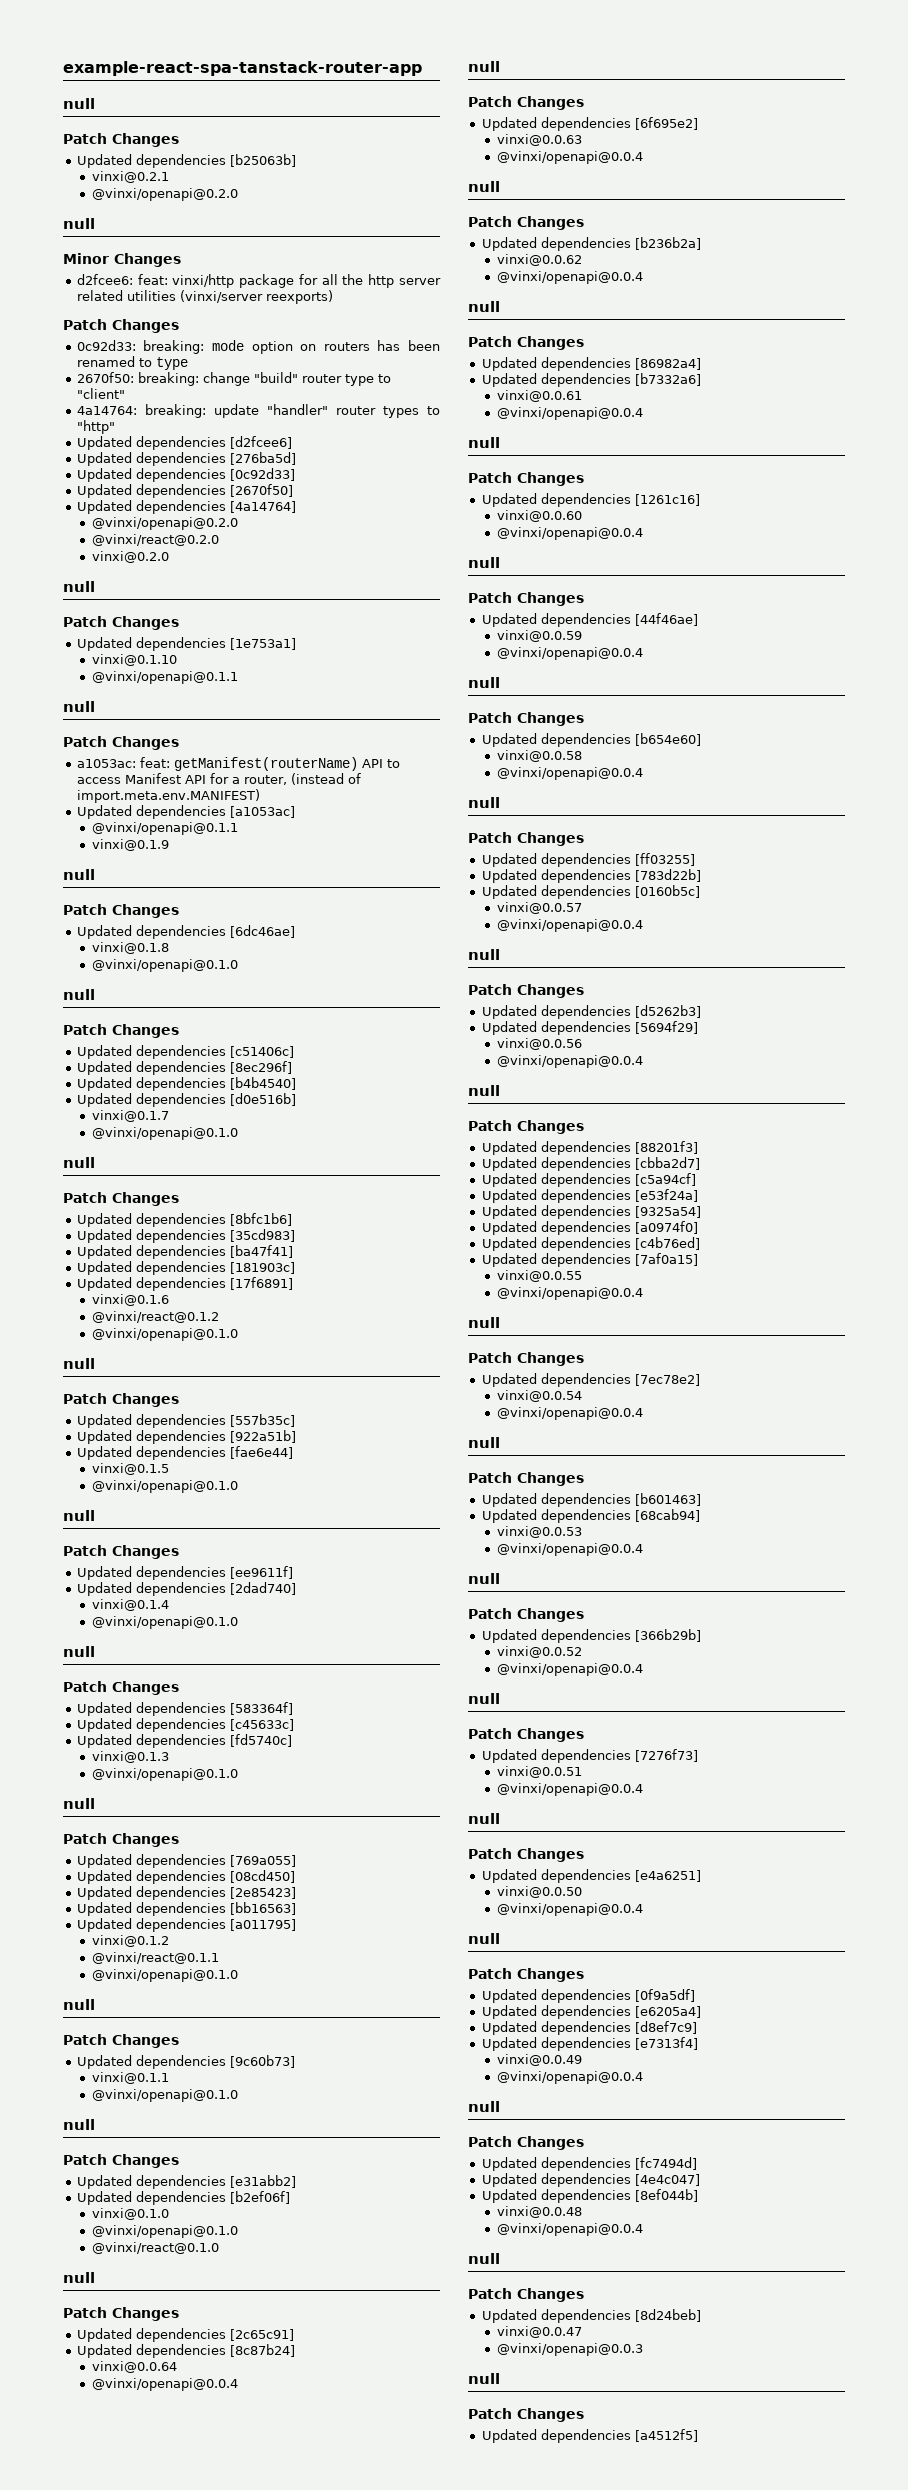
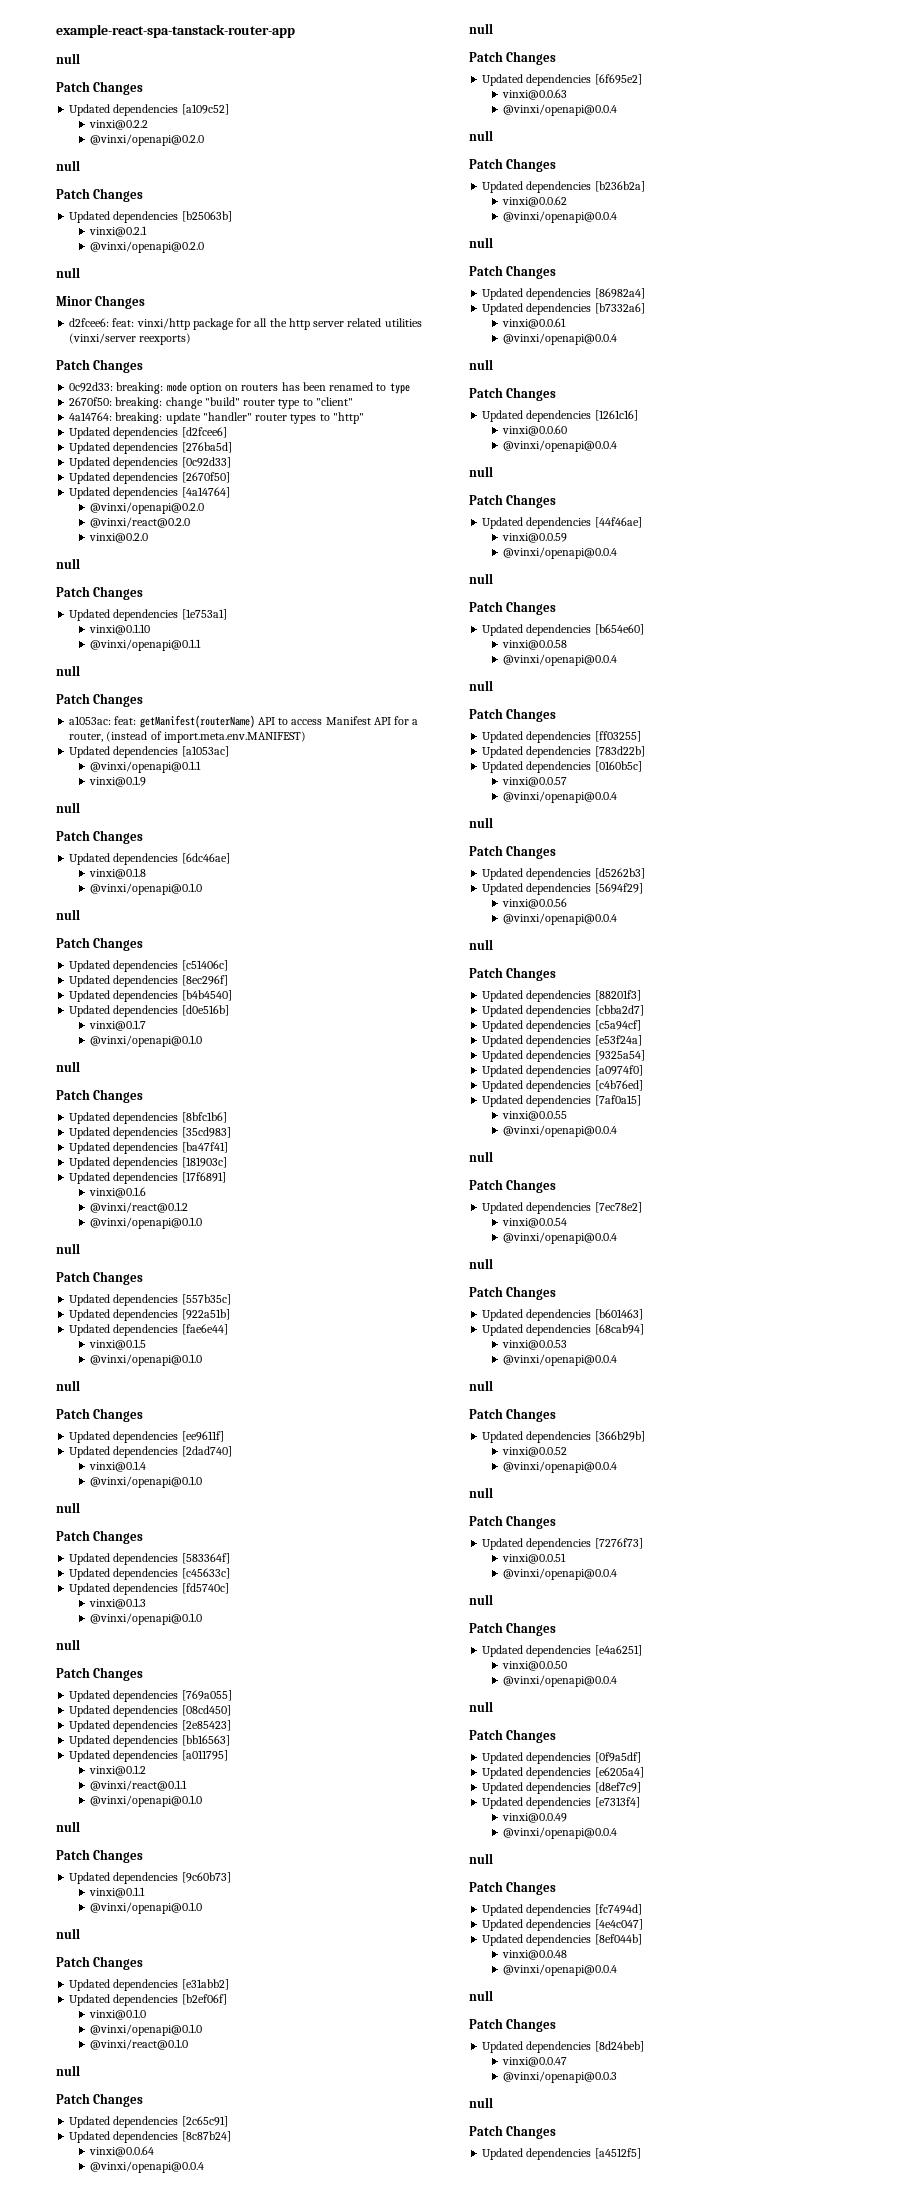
+ Updated dependencies [a109c52]
+ vinxi@0.2.2
+ @vinxi/openapi@0.2.0
+ null
+ Patch Changes

